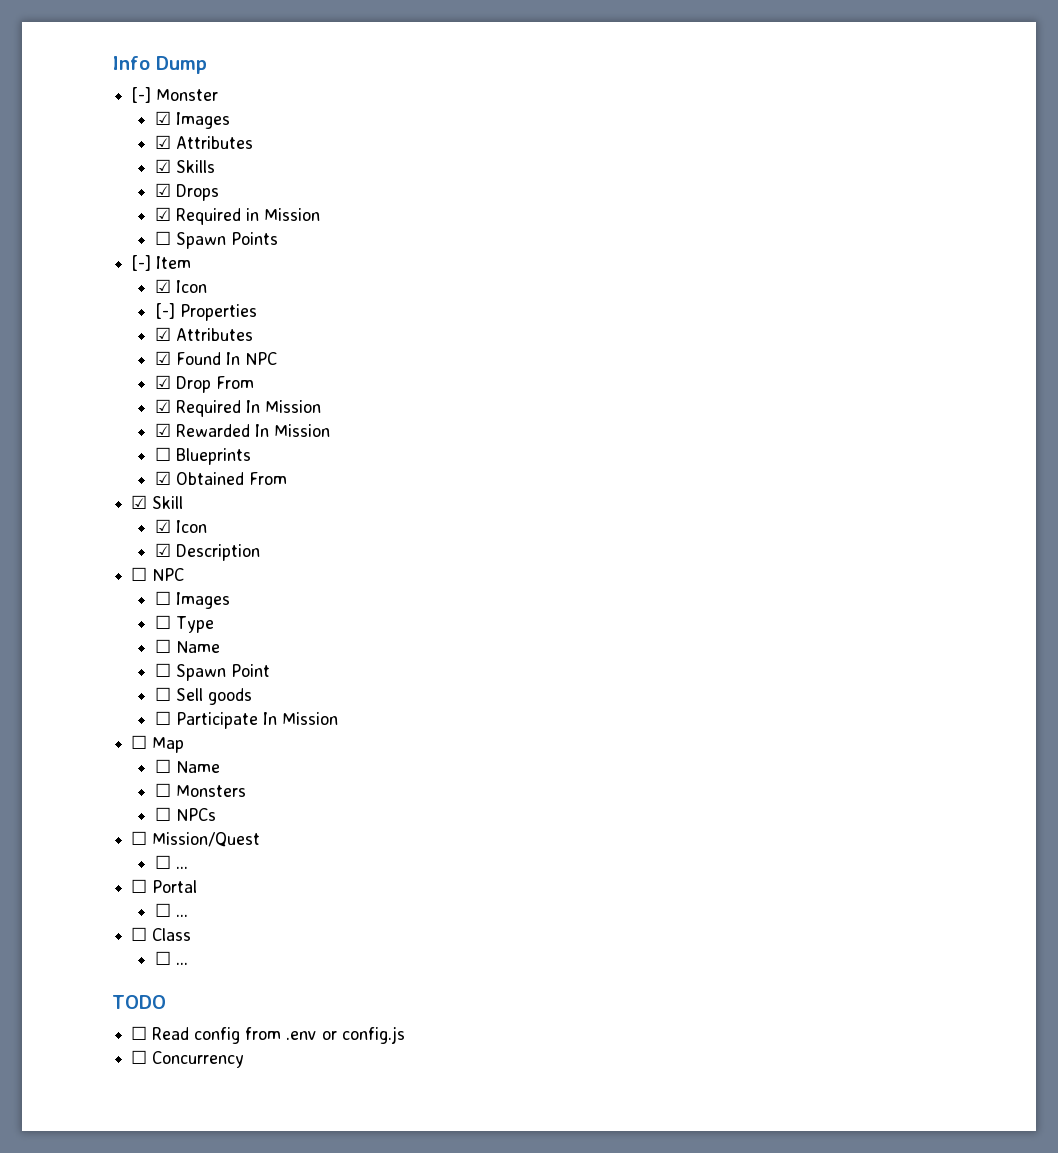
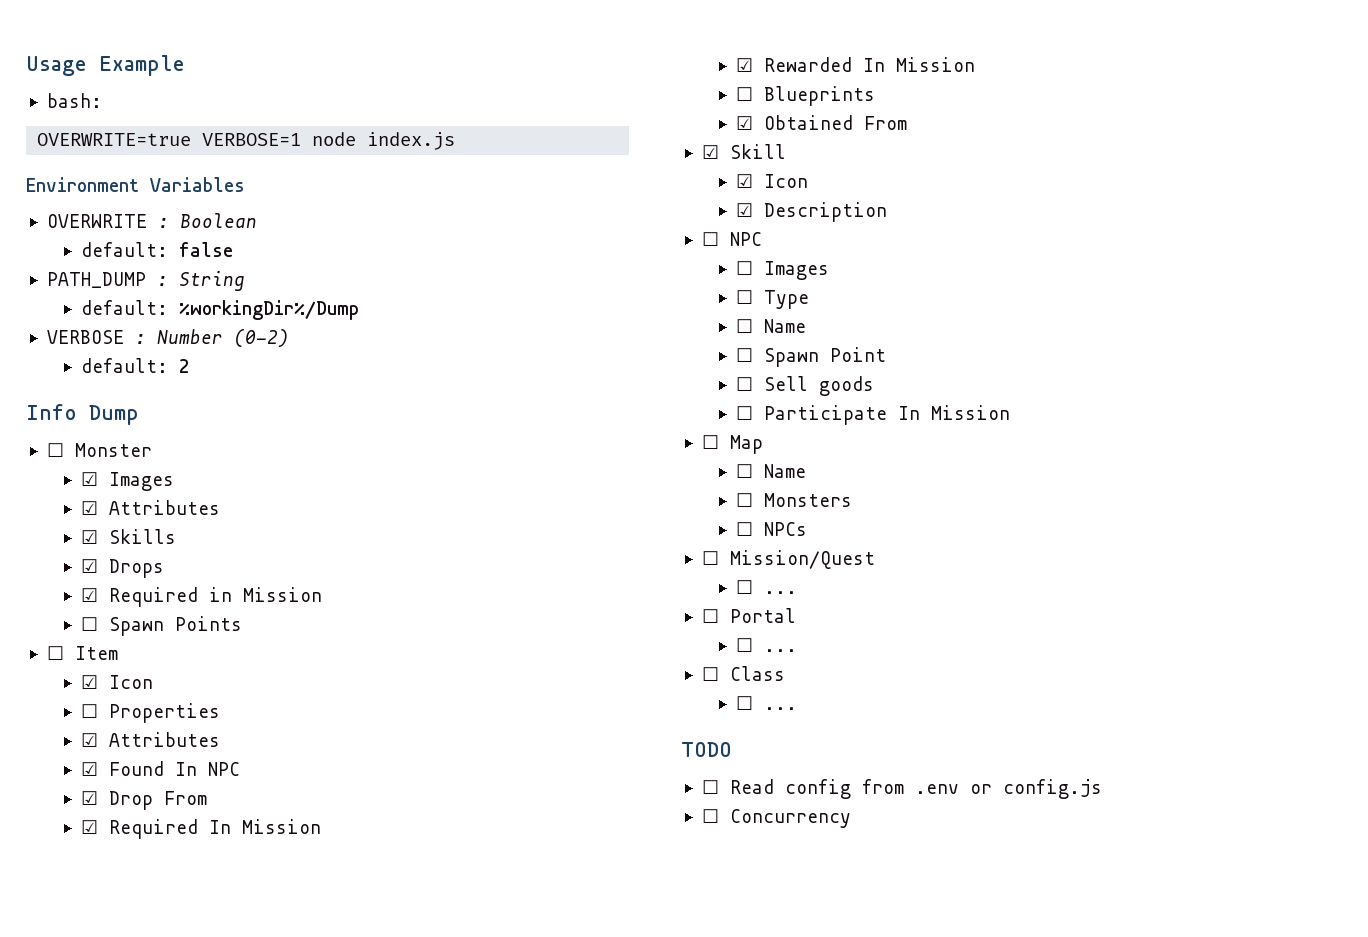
+ Usage Example
+ bash:
+ OVERWRITE=true VERBOSE=1 node index.js
+ Environment Variables
+ OVERWRITE : Boolean
+ default: false
+ PATH_DUMP : String
+ default: %workingDir%/Dump
+ VERBOSE : Number (0-2)
+ default: 2
- [-] Monster
+ ☐ Monster
- [-] Item
+ ☐ Item
- [-] Properties
+ ☐ Properties

